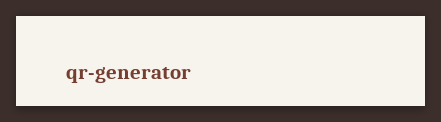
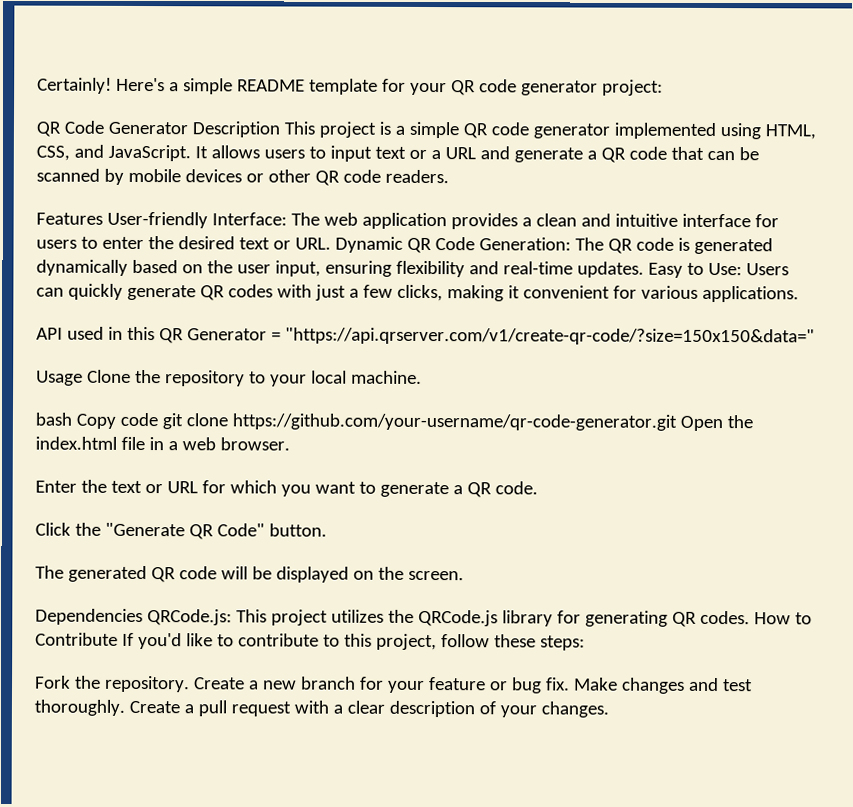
- qr-generator
+ Certainly! Here's a simple README template for your QR code generator project:
+ QR Code Generator Description This project is a simple QR code generator implemented using HTML, CSS, and JavaScript. It allows users to input text or a URL and generate a QR code that can be scanned by mobile devices or other QR code readers.
+ Features User-friendly Interface: The web application provides a clean and intuitive interface for users to enter the desired text or URL. Dynamic QR Code Generation: The QR code is generated dynamically based on the user input, ensuring flexibility and real-time updates. Easy to Use: Users can quickly generate QR codes with just a few clicks, making it convenient for various applications.
+ API used in this QR Generator = "https://api.qrserver.com/v1/create-qr-code/?size=150x150&data="
+ Usage Clone the repository to your local machine.
+ bash Copy code git clone https://github.com/your-username/qr-code-generator.git Open the index.html file in a web browser.
+ Enter the text or URL for which you want to generate a QR code.
+ Click the "Generate QR Code" button.
+ The generated QR code will be displayed on the screen.
+ Dependencies QRCode.js: This project utilizes the QRCode.js library for generating QR codes. How to Contribute If you'd like to contribute to this project, follow these steps:
+ Fork the repository. Create a new branch for your feature or bug fix. Make changes and test thoroughly. Create a pull request with a clear description of your changes.

